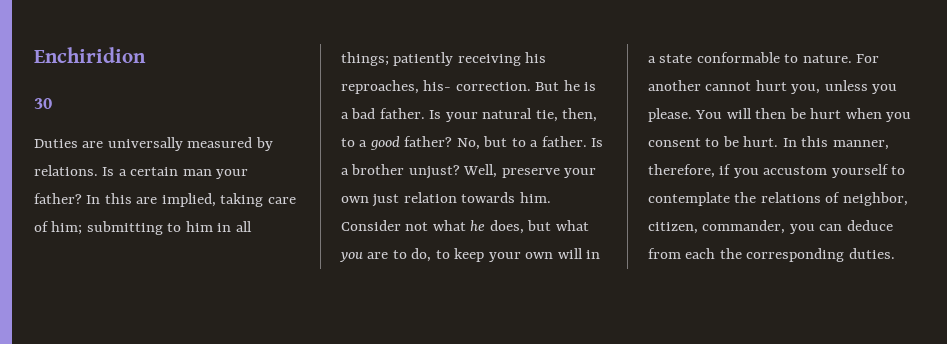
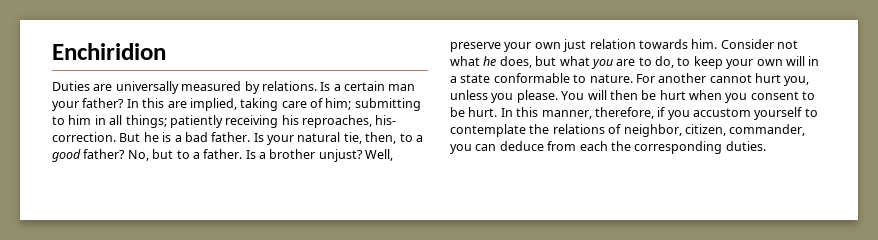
- 30

